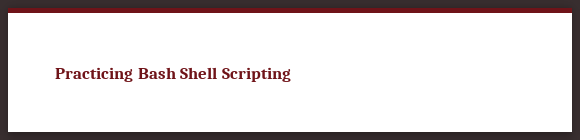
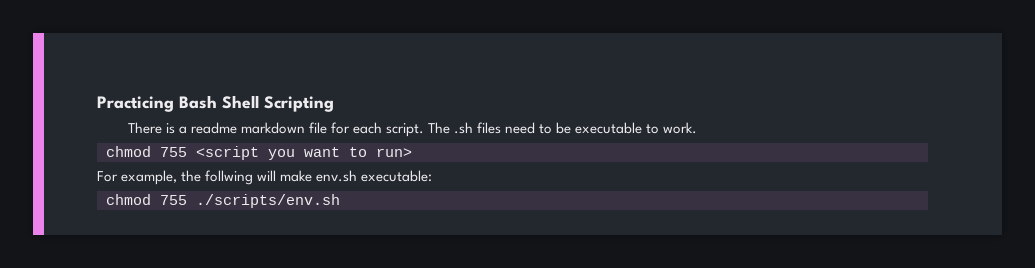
+ There is a readme markdown file for each script. The .sh files need to be executable to work.
+ chmod 755 <script you want to run>
+ For example, the follwing will make env.sh executable:
+ chmod 755 ./scripts/env.sh

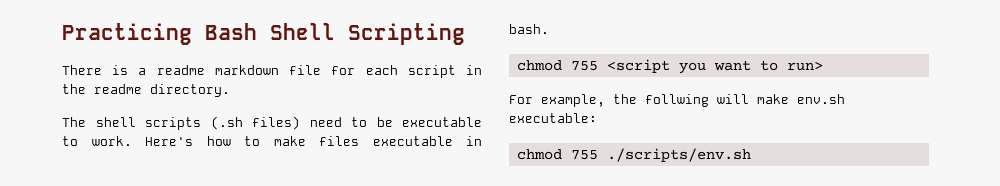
- There is a readme markdown file for each script. The .sh files need to be executable to work.
+ There is a readme markdown file for each script in the readme directory.
+ The shell scripts (.sh files) need to be executable to work. Here's how to make files executable in bash.

